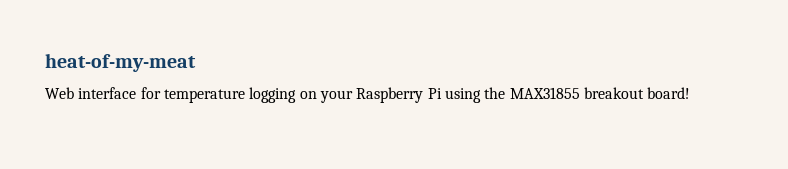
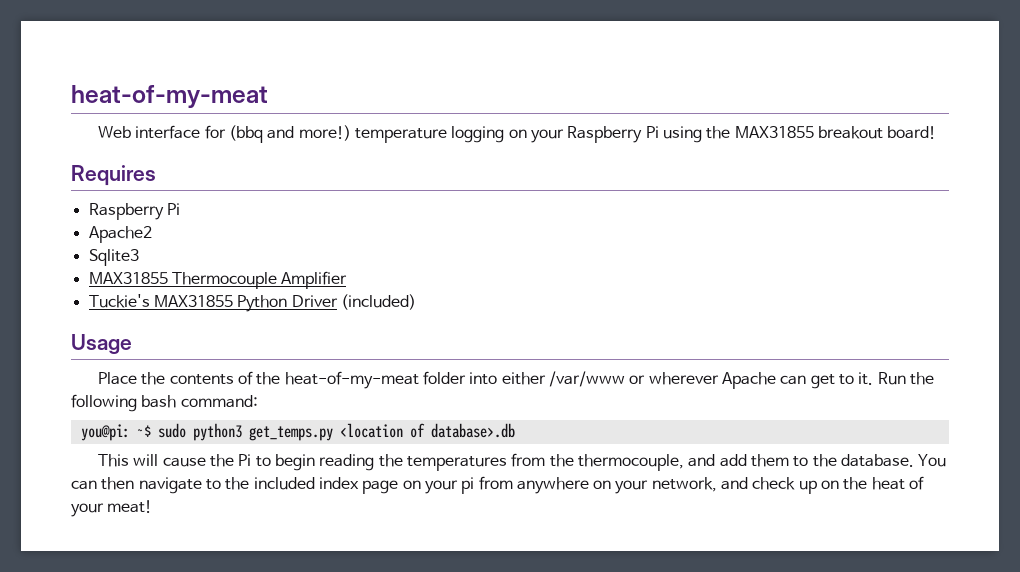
- Web interface for temperature logging on your Raspberry Pi using the MAX31855 breakout board!
+ Web interface for (bbq and more!) temperature logging on your Raspberry Pi using the MAX31855 breakout board!
+ Requires
+ Raspberry Pi
+ Apache2
+ Sqlite3
+ MAX31855 Thermocouple Amplifier
+ Tuckie's MAX31855 Python Driver (included)
+ Usage
+ Place the contents of the heat-of-my-meat folder into either /var/www or wherever Apache can get to it. Run the following bash command:
+ you@pi: ~$ sudo python3 get_temps.py <location of database>.db
+ This will cause the Pi to begin reading the temperatures from the thermocouple, and add them to the database. You can then navigate to the included index page on your pi from anywhere on your network, and check up on the heat of your meat!

